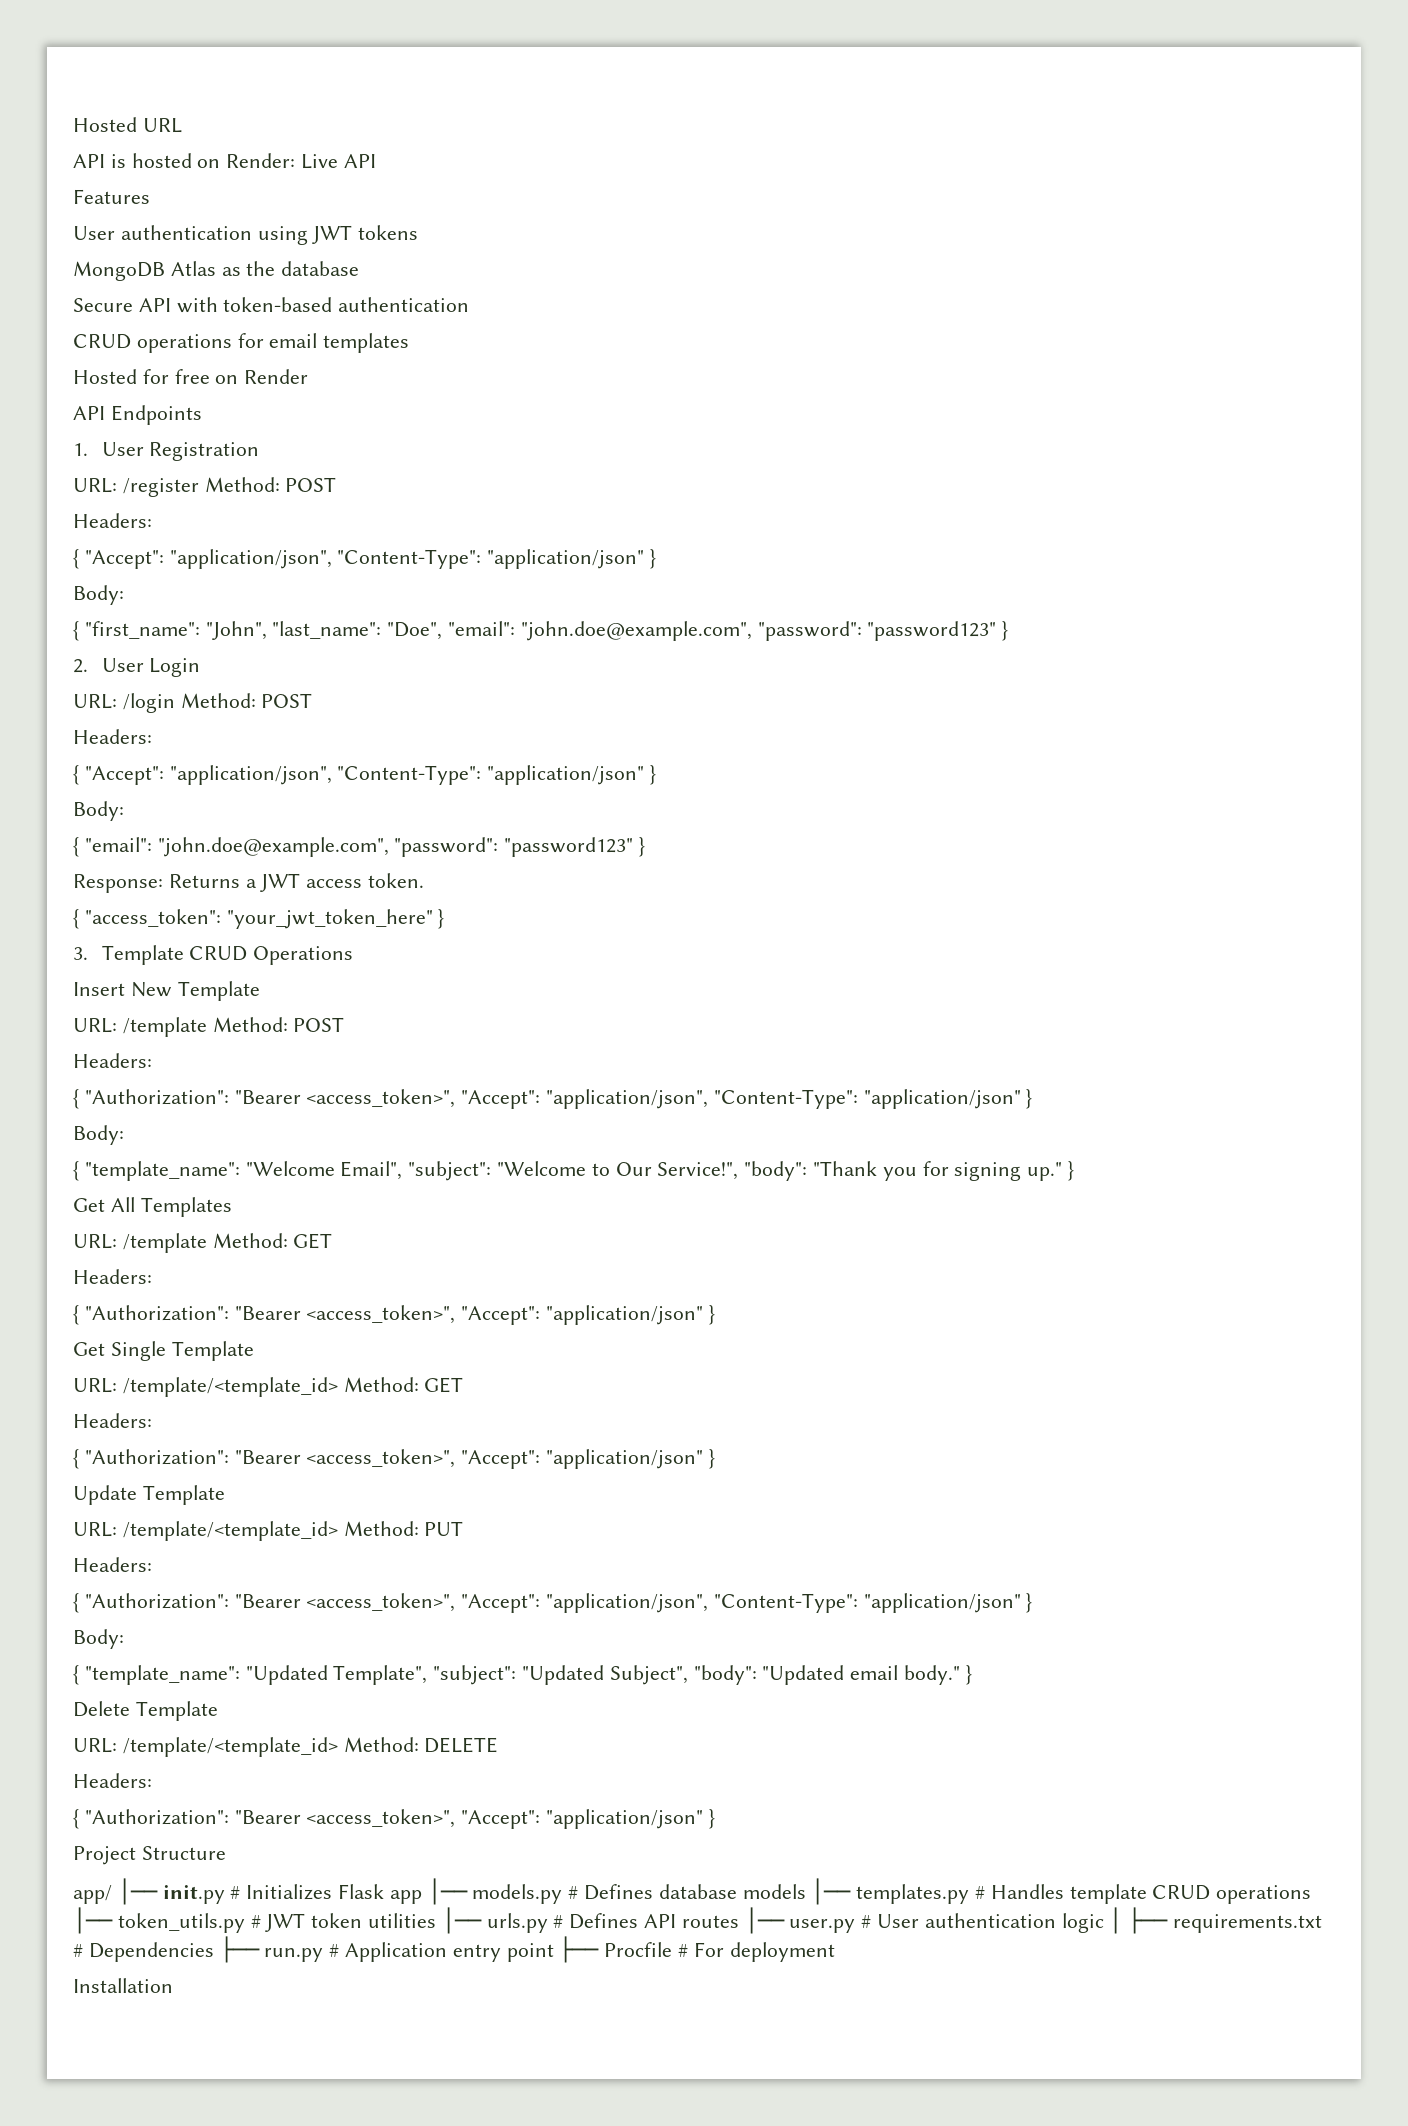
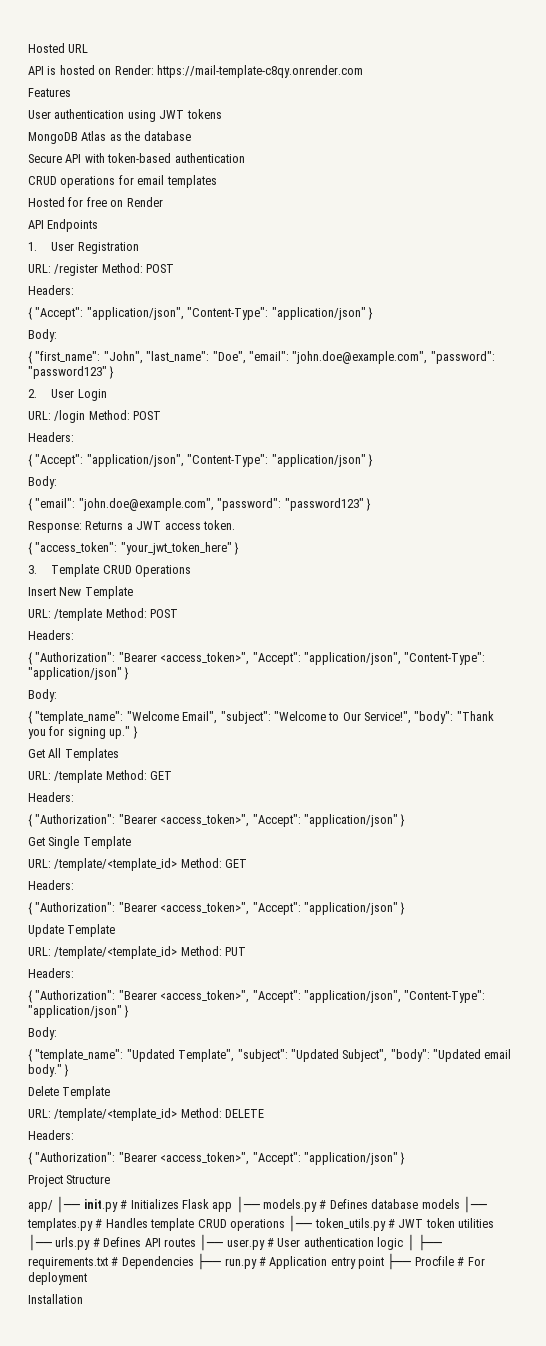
- API is hosted on Render: Live API
+ API is hosted on Render: https://mail-template-c8qy.onrender.com

